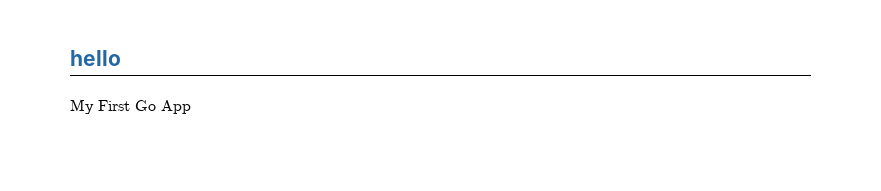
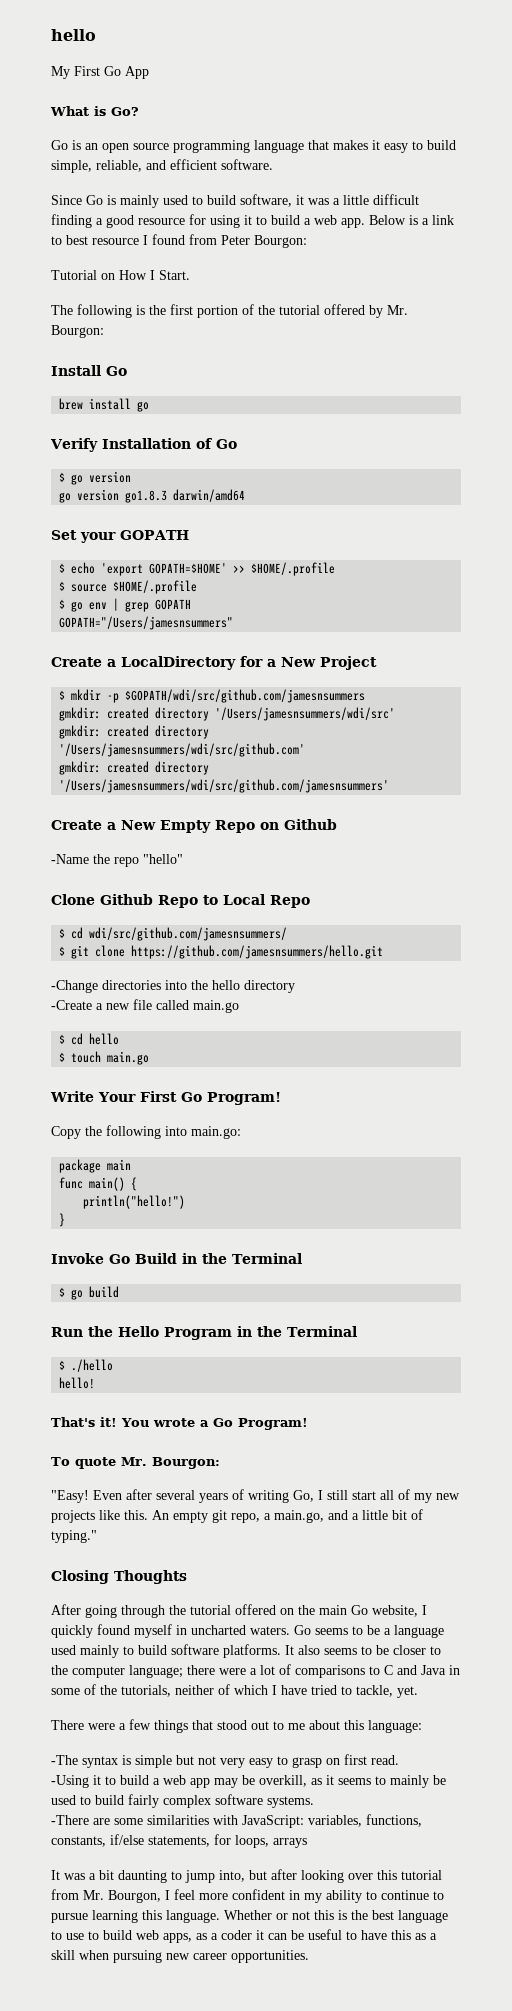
+ What is Go?
+ Go is an open source programming language that makes it easy to build simple, reliable, and efficient software.
+ Since Go is mainly used to build software, it was a little difficult finding a good resource for using it to build a web app. Below is a link to best resource I found from Peter Bourgon:
+ Tutorial on How I Start.
+ The following is the first portion of the tutorial offered by Mr. Bourgon:
+ Install Go
+ brew install go
+ Verify Installation of Go
+ $ go version
+ go version go1.8.3 darwin/amd64
+ Set your GOPATH
+ $ echo 'export GOPATH=$HOME' >> $HOME/.profile
+ $ source $HOME/.profile
+ $ go env | grep GOPATH
+ GOPATH="/Users/jamesnsummers"
+ Create a LocalDirectory for a New Project
+ $ mkdir -p $GOPATH/wdi/src/github.com/jamesnsummers
+ gmkdir: created directory '/Users/jamesnsummers/wdi/src'
+ gmkdir: created directory '/Users/jamesnsummers/wdi/src/github.com'
+ gmkdir: created directory '/Users/jamesnsummers/wdi/src/github.com/jamesnsummers'
+ Create a New Empty Repo on Github
+ -Name the repo "hello"
+ Clone Github Repo to Local Repo
+ $ cd wdi/src/github.com/jamesnsummers/
+ $ git clone https://github.com/jamesnsummers/hello.git
+ -Change directories into the hello directory
+ -Create a new file called main.go
+ $ cd hello
+ $ touch main.go
+ Write Your First Go Program!
+ Copy the following into main.go:
+ package main
+ func main() {
+ println("hello!")
+ }
+ Invoke Go Build in the Terminal
+ $ go build
+ Run the Hello Program in the Terminal
+ $ ./hello
+ hello!
+ That's it! You wrote a Go Program!
+ To quote Mr. Bourgon:
+ "Easy! Even after several years of writing Go, I still start all of my new projects like this. An empty git repo, a main.go, and a little bit of typing."
+ Closing Thoughts
+ After going through the tutorial offered on the main Go website, I quickly found myself in uncharted waters. Go seems to be a language used mainly to build software platforms. It also seems to be closer to the computer language; there were a lot of comparisons to C and Java in some of the tutorials, neither of which I have tried to tackle, yet.
+ There were a few things that stood out to me about this language:
+ -The syntax is simple but not very easy to grasp on first read.
+ -Using it to build a web app may be overkill, as it seems to mainly be used to build fairly complex software systems.
+ -There are some similarities with JavaScript: variables, functions, constants, if/else statements, for loops, arrays
+ It was a bit daunting to jump into, but after looking over this tutorial from Mr. Bourgon, I feel more confident in my ability to continue to pursue learning this language. Whether or not this is the best language to use to build web apps, as a coder it can be useful to have this as a skill when pursuing new career opportunities.

